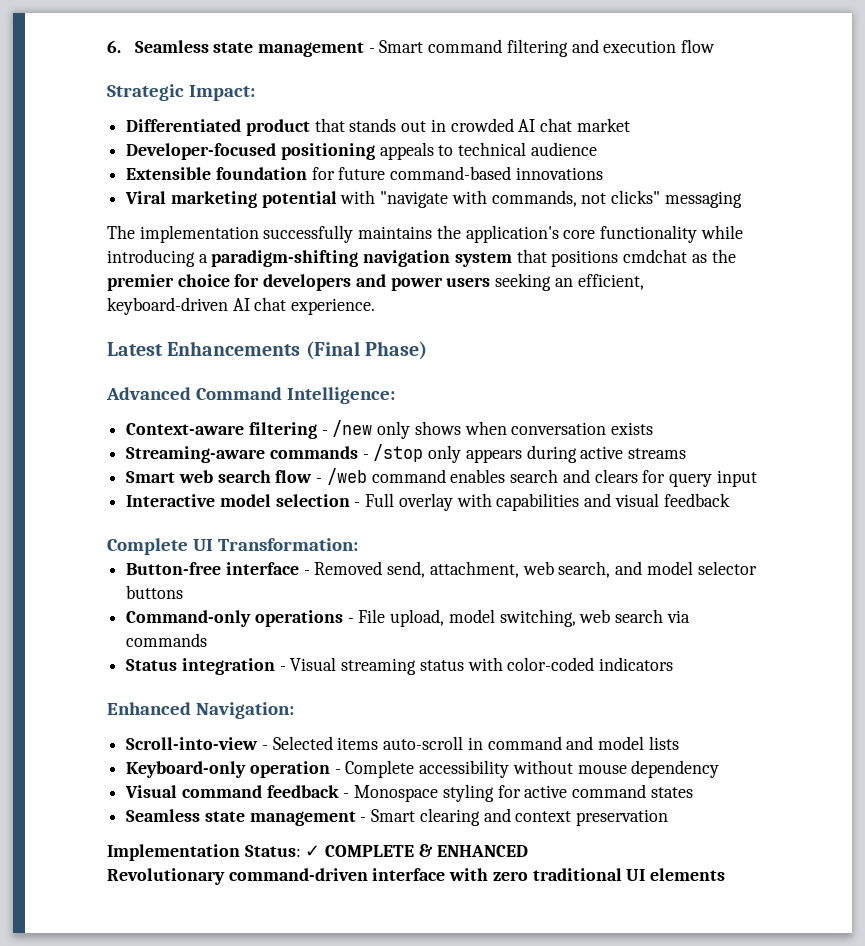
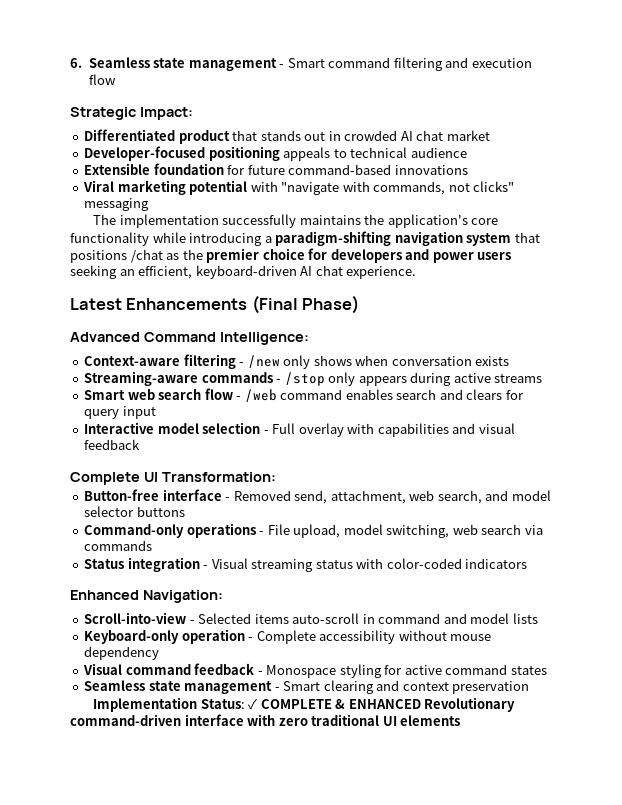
- The implementation successfully maintains the application's core functionality while introducing a paradigm-shifting navigation system that positions cmdchat as the premier choice for developers and power users seeking an efficient, keyboard-driven AI chat experience.
+ The implementation successfully maintains the application's core functionality while introducing a paradigm-shifting navigation system that positions /chat as the premier choice for developers and power users seeking an efficient, keyboard-driven AI chat experience.
- Implementation Status: ✓ COMPLETE & ENHANCED
- Revolutionary command-driven interface with zero traditional UI elements
+ Implementation Status: ✓ COMPLETE & ENHANCED Revolutionary command-driven interface with zero traditional UI elements

